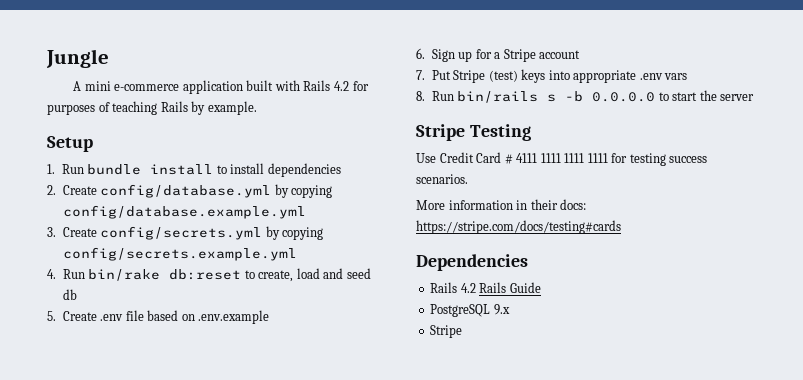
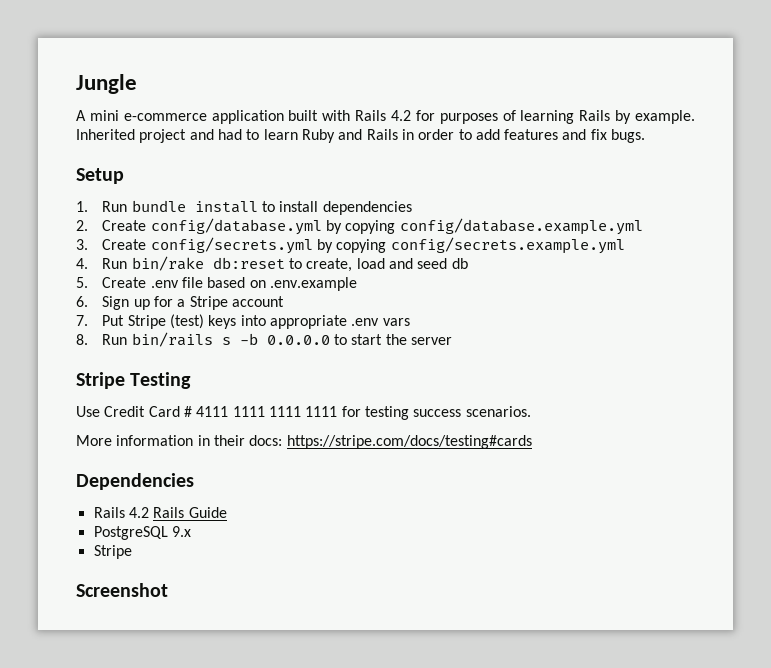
- A mini e-commerce application built with Rails 4.2 for purposes of teaching Rails by example.
+ A mini e-commerce application built with Rails 4.2 for purposes of learning Rails by example. Inherited project and had to learn Ruby and Rails in order to add features and fix bugs.
+ Screenshot

